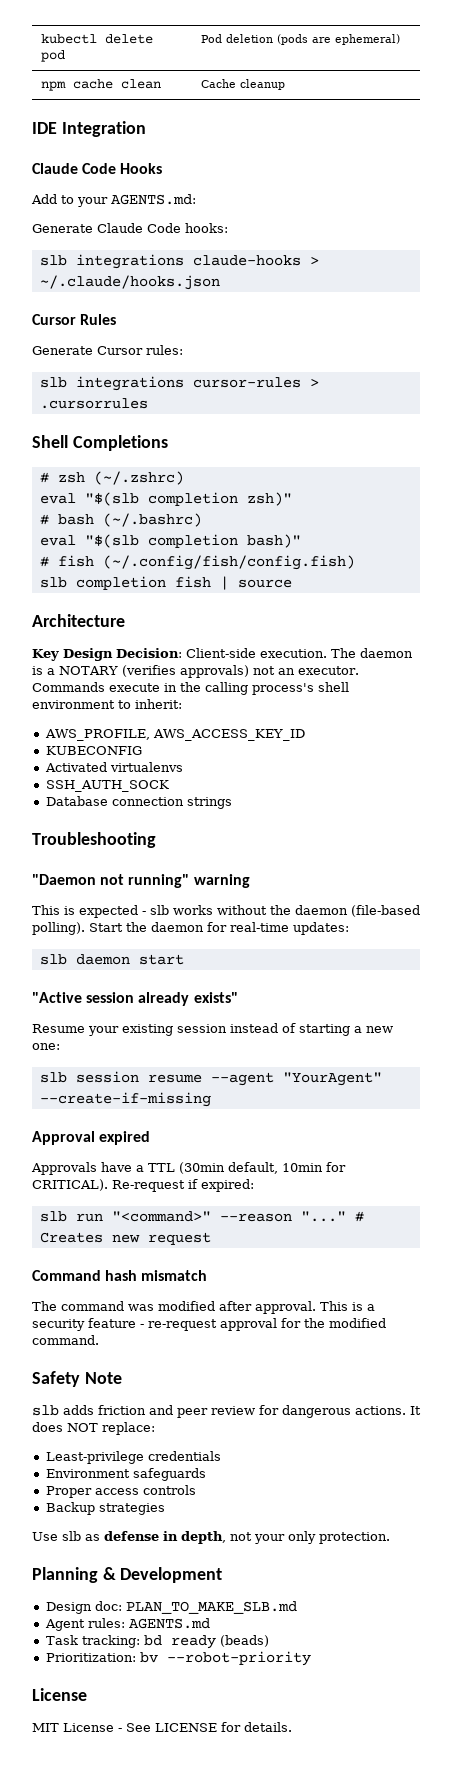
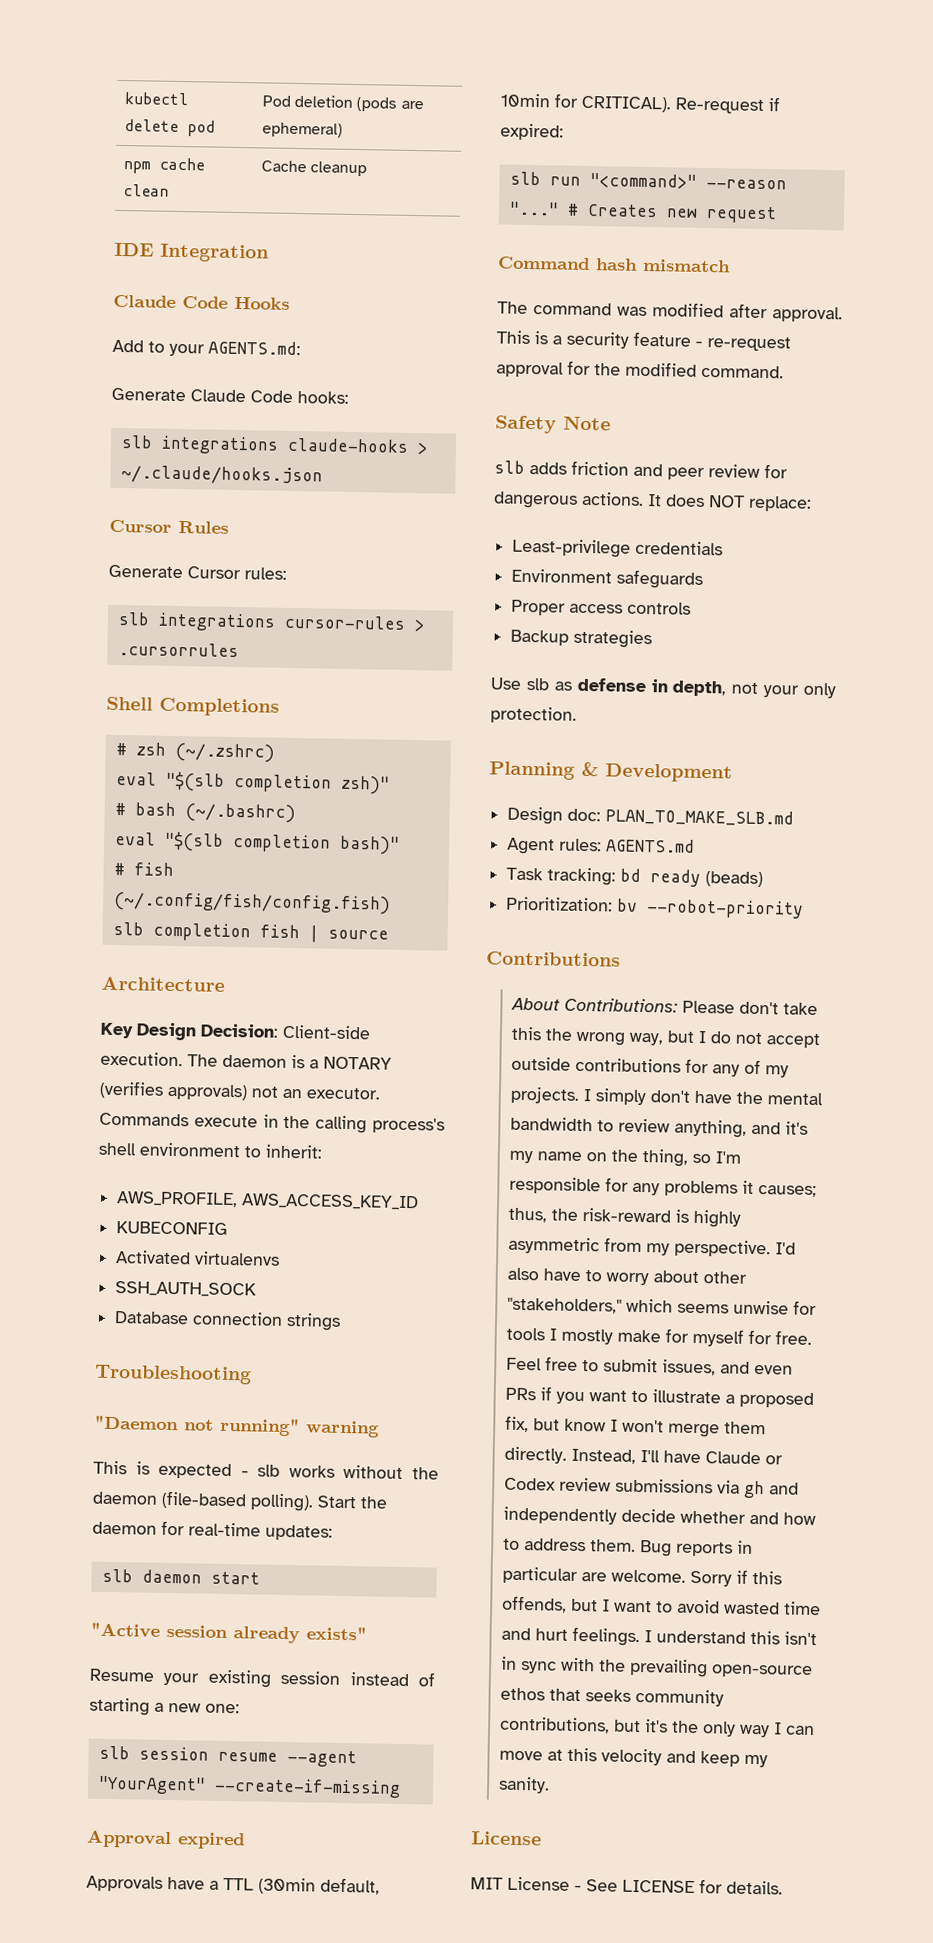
+ Contributions
+ About Contributions: Please don't take this the wrong way, but I do not accept outside contributions for any of my projects. I simply don't have the mental bandwidth to review anything, and it's my name on the thing, so I'm responsible for any problems it causes; thus, the risk-reward is highly asymmetric from my perspective. I'd also have to worry about other "stakeholders," which seems unwise for tools I mostly make for myself for free. Feel free to submit issues, and even PRs if you want to illustrate a proposed fix, but know I won't merge them directly. Instead, I'll have Claude or Codex review submissions via gh and independently decide whether and how to address them. Bug reports in particular are welcome. Sorry if this offends, but I want to avoid wasted time and hurt feelings. I understand this isn't in sync with the prevailing open-source ethos that seeks community contributions, but it's the only way I can move at this velocity and keep my sanity.

